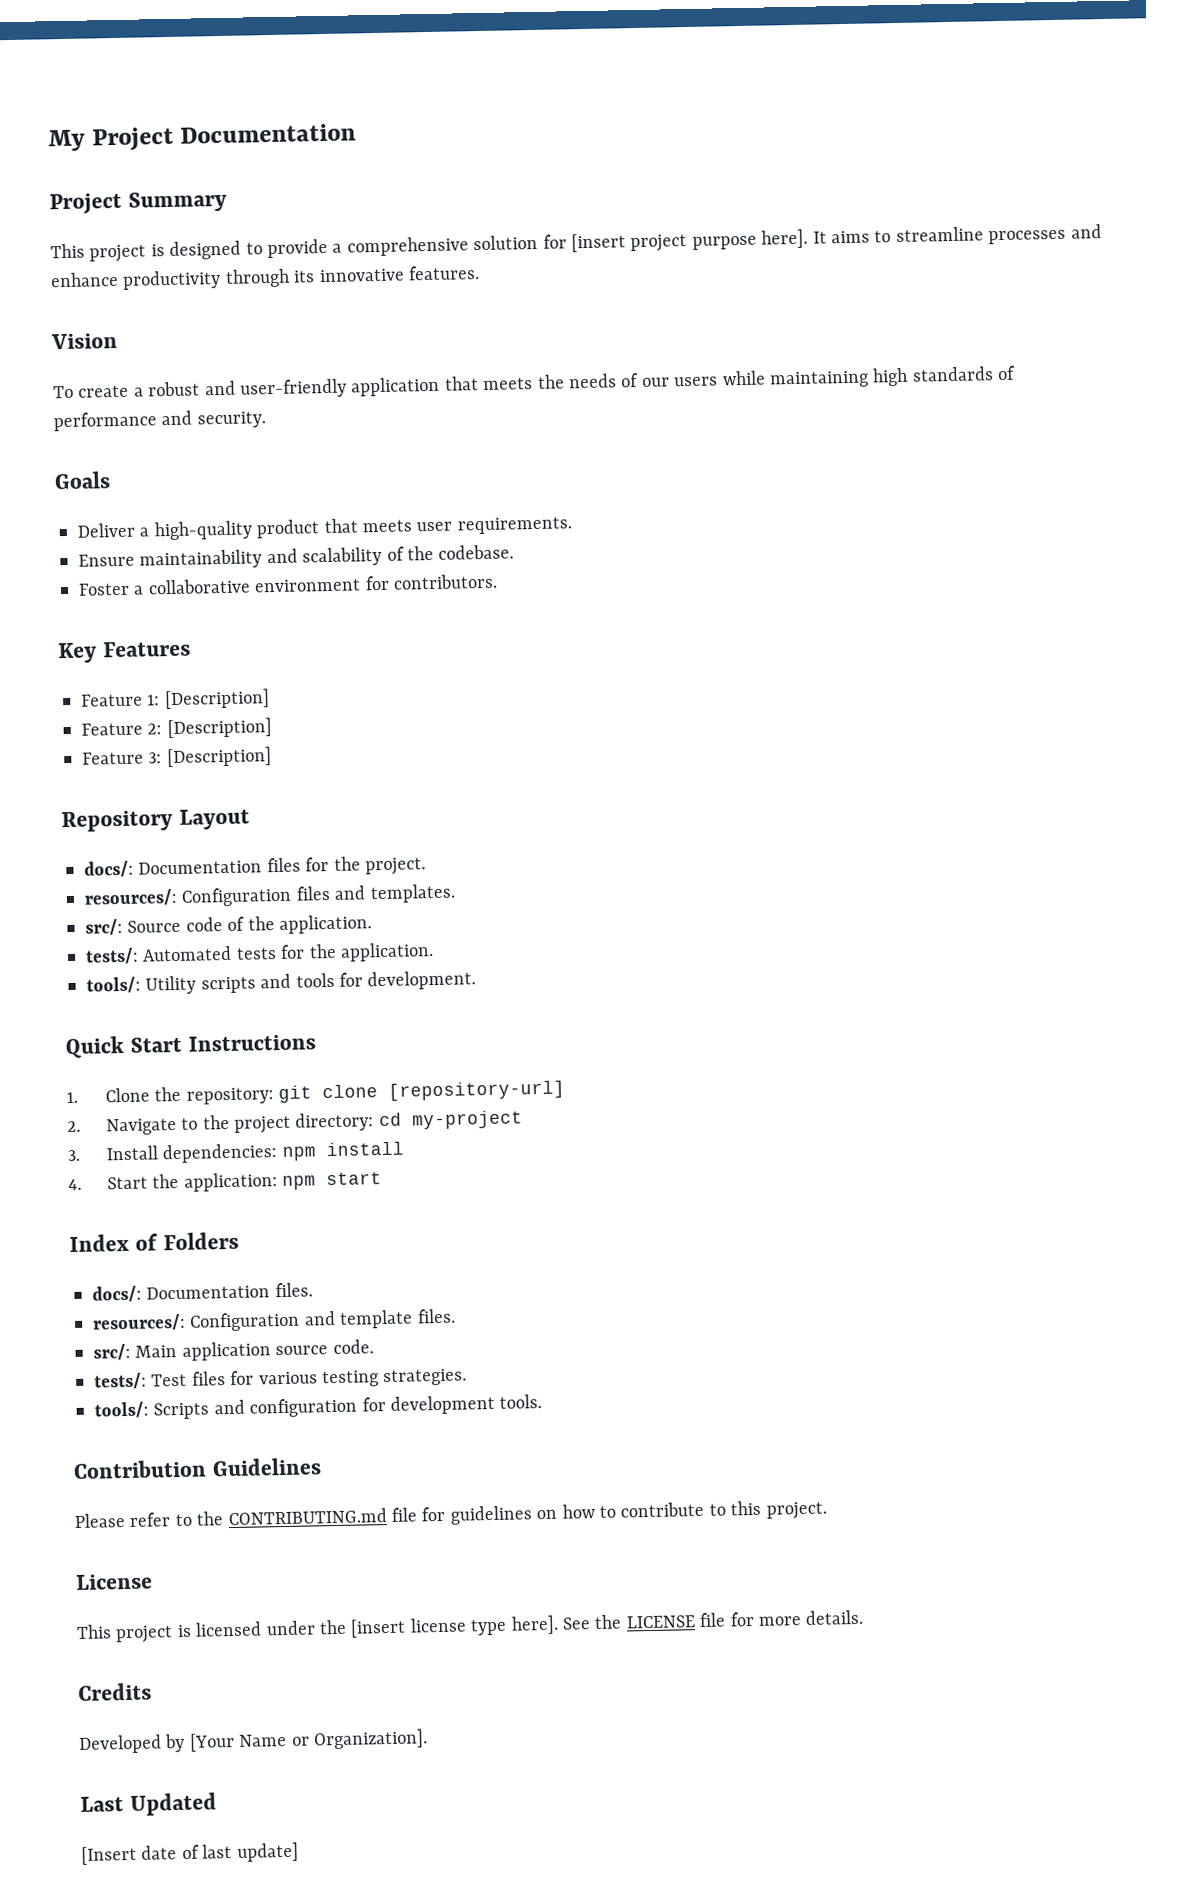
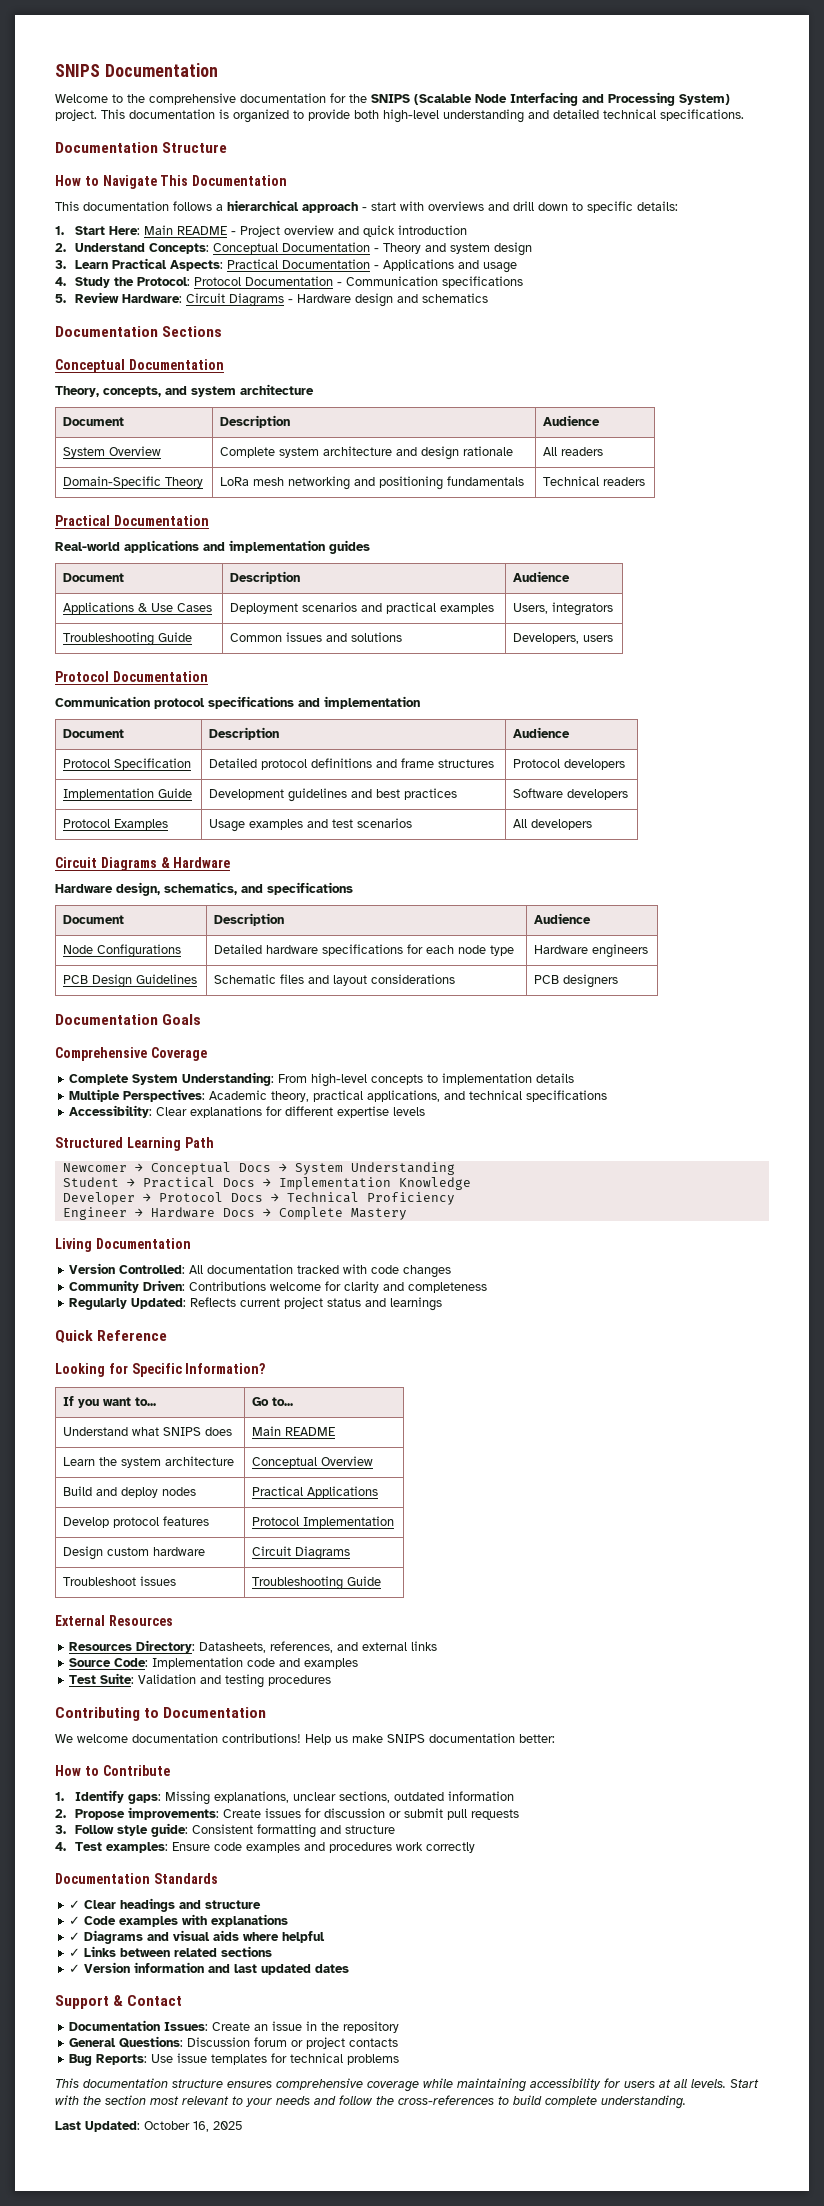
- My Project Documentation
- Project Summary
- This project is designed to provide a comprehensive solution for [insert project purpose here]. It aims to streamline processes and enhance productivity through its innovative features.
- Vision
- To create a robust and user-friendly application that meets the needs of our users while maintaining high standards of performance and security.
- Goals
- Deliver a high-quality product that meets user requirements.
- Ensure maintainability and scalability of the codebase.
- Foster a collaborative environment for contributors.
- Key Features
- Feature 1: [Description]
- Feature 2: [Description]
- Feature 3: [Description]
- Repository Layout
- docs/: Documentation files for the project.
- resources/: Configuration files and templates.
- src/: Source code of the application.
- tests/: Automated tests for the application.
- tools/: Utility scripts and tools for development.
- Quick Start Instructions
- 1. Clone the repository: git clone [repository-url]
- 2. Navigate to the project directory: cd my-project
- 3. Install dependencies: npm install
- 4. Start the application: npm start
- Index of Folders
- docs/: Documentation files.
- resources/: Configuration and template files.
- src/: Main application source code.
- tests/: Test files for various testing strategies.
- tools/: Scripts and configuration for development tools.
- Contribution Guidelines
- Please refer to the CONTRIBUTING.md file for guidelines on how to contribute to this project.
- License
- This project is licensed under the [insert license type here]. See the LICENSE file for more details.
- Credits
- Developed by [Your Name or Organization].
- Last Updated
- [Insert date of last update]
+ SNIPS Documentation
+ Welcome to the comprehensive documentation for the SNIPS (Scalable Node Interfacing and Processing System) project. This documentation is organized to provide both high-level understanding and detailed technical specifications.
+ Documentation Structure
+ How to Navigate This Documentation
+ This documentation follows a hierarchical approach - start with overviews and drill down to specific details:
+ 1. Start Here: Main README - Project overview and quick introduction
+ 2. Understand Concepts: Conceptual Documentation - Theory and system design
+ 3. Learn Practical Aspects: Practical Documentation - Applications and usage
+ 4. Study the Protocol: Protocol Documentation - Communication specifications
+ 5. Review Hardware: Circuit Diagrams - Hardware design and schematics
+ Documentation Sections
+ Conceptual Documentation
+ Theory, concepts, and system architecture
+ Document | Description | Audience
+ System Overview | Complete system architecture and design rationale | All readers
+ Domain-Specific Theory | LoRa mesh networking and positioning fundamentals | Technical readers
+ Practical Documentation
+ Real-world applications and implementation guides
+ Document | Description | Audience
+ Applications & Use Cases | Deployment scenarios and practical examples | Users, integrators
+ Troubleshooting Guide | Common issues and solutions | Developers, users
+ Protocol Documentation
+ Communication protocol specifications and implementation
+ Document | Description | Audience
+ Protocol Specification | Detailed protocol definitions and frame structures | Protocol developers
+ Implementation Guide | Development guidelines and best practices | Software developers
+ Protocol Examples | Usage examples and test scenarios | All developers
+ Circuit Diagrams & Hardware
+ Hardware design, schematics, and specifications
+ Document | Description | Audience
+ Node Configurations | Detailed hardware specifications for each node type | Hardware engineers
+ PCB Design Guidelines | Schematic files and layout considerations | PCB designers
+ Documentation Goals
+ Comprehensive Coverage
+ Complete System Understanding: From high-level concepts to implementation details
+ Multiple Perspectives: Academic theory, practical applications, and technical specifications
+ Accessibility: Clear explanations for different expertise levels
+ Structured Learning Path
+ Newcomer → Conceptual Docs → System Understanding
+ Student → Practical Docs → Implementation Knowledge
+ Developer → Protocol Docs → Technical Proficiency
+ Engineer → Hardware Docs → Complete Mastery
+ Living Documentation
+ Version Controlled: All documentation tracked with code changes
+ Community Driven: Contributions welcome for clarity and completeness
+ Regularly Updated: Reflects current project status and learnings
+ Quick Reference
+ Looking for Specific Information?
+ If you want to... | Go to...
+ Understand what SNIPS does | Main README
+ Learn the system architecture | Conceptual Overview
+ Build and deploy nodes | Practical Applications
+ Develop protocol features | Protocol Implementation
+ Design custom hardware | Circuit Diagrams
+ Troubleshoot issues | Troubleshooting Guide
+ External Resources
+ Resources Directory: Datasheets, references, and external links
+ Source Code: Implementation code and examples
+ Test Suite: Validation and testing procedures
+ Contributing to Documentation
+ We welcome documentation contributions! Help us make SNIPS documentation better:
+ How to Contribute
+ 1. Identify gaps: Missing explanations, unclear sections, outdated information
+ 2. Propose improvements: Create issues for discussion or submit pull requests
+ 3. Follow style guide: Consistent formatting and structure
+ 4. Test examples: Ensure code examples and procedures work correctly
+ Documentation Standards
+ ✓ Clear headings and structure
+ ✓ Code examples with explanations
+ ✓ Diagrams and visual aids where helpful
+ ✓ Links between related sections
+ ✓ Version information and last updated dates
+ Support & Contact
+ Documentation Issues: Create an issue in the repository
+ General Questions: Discussion forum or project contacts
+ Bug Reports: Use issue templates for technical problems
+ This documentation structure ensures comprehensive coverage while maintaining accessibility for users at all levels. Start with the section most relevant to your needs and follow the cross-references to build complete understanding.
+ Last Updated: October 16, 2025

